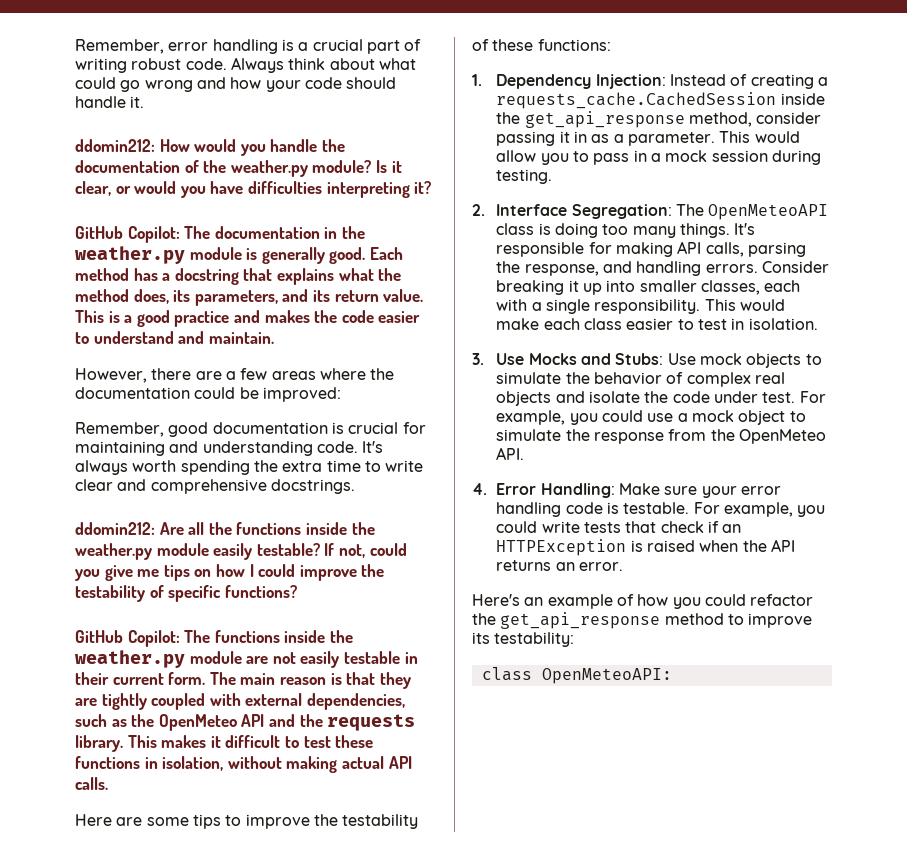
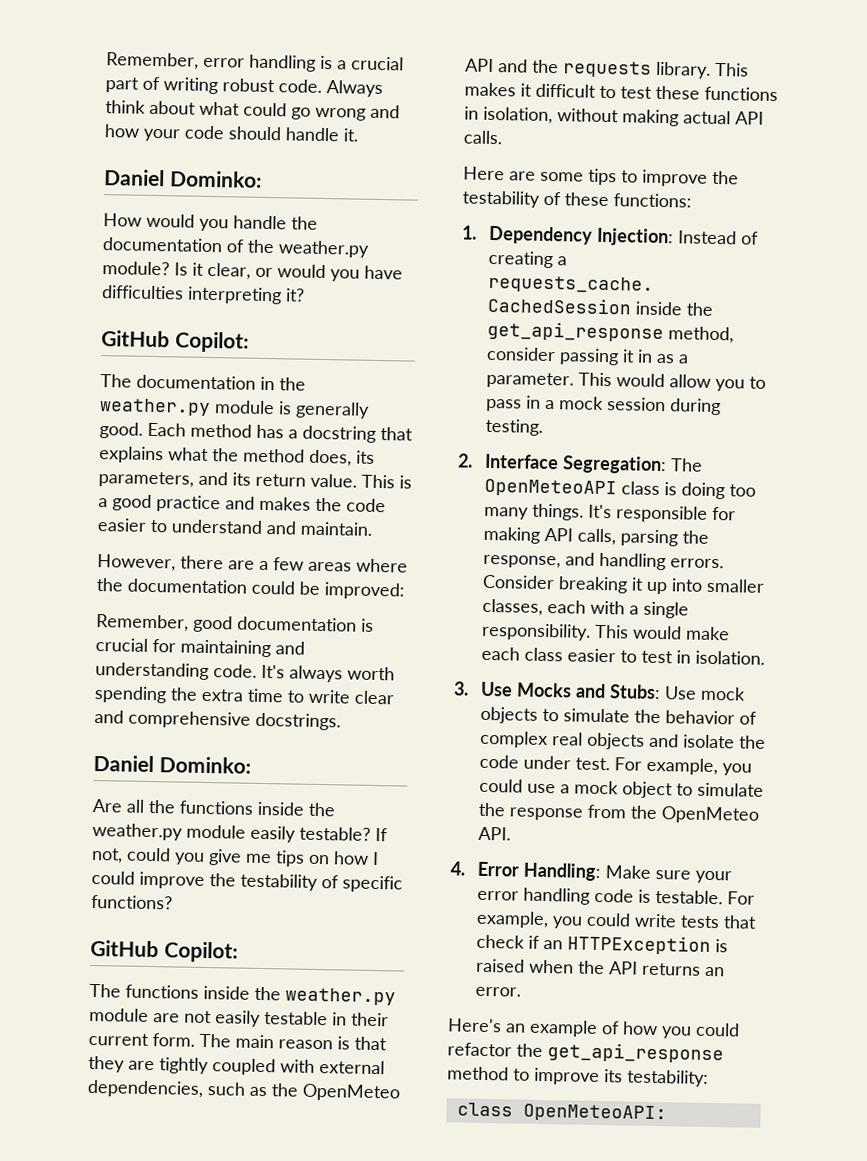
  Always think about what could go wrong and how your code should handle it.
- ddomin212: How would you handle the documentation of the weather.py module?
+ Daniel Dominko:
+ How would you handle the documentation of the weather.py module?
  Is it clear, or would you have difficulties interpreting it?
- GitHub Copilot: The documentation in the weather.py module is generally good.
+ GitHub Copilot:
+ The documentation in the weather.py module is generally good.
  It's always worth spending the extra time to write clear and comprehensive docstrings.
- ddomin212: Are all the functions inside the weather.py module easily testable?
+ Daniel Dominko:
+ Are all the functions inside the weather.py module easily testable?
  If not, could you give me tips on how I could improve the testability of specific functions?
- GitHub Copilot: The functions inside the weather.py module are not easily testable in their current form.
+ GitHub Copilot:
+ The functions inside the weather.py module are not easily testable in their current form.

